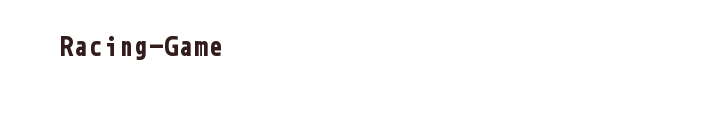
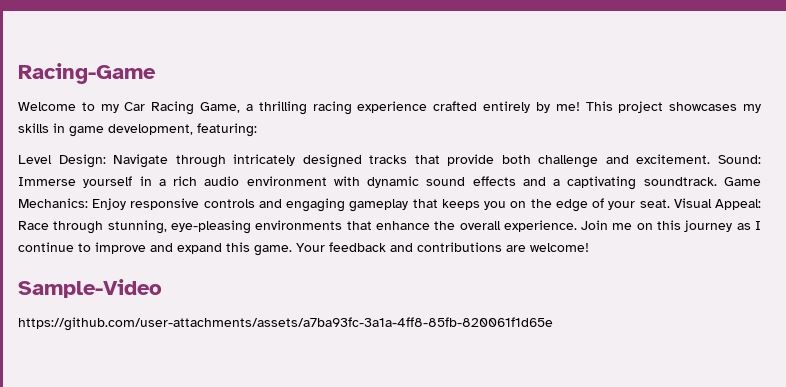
+ Welcome to my Car Racing Game, a thrilling racing experience crafted entirely by me! This project showcases my skills in game development, featuring:
+ Level Design: Navigate through intricately designed tracks that provide both challenge and excitement. Sound: Immerse yourself in a rich audio environment with dynamic sound effects and a captivating soundtrack. Game Mechanics: Enjoy responsive controls and engaging gameplay that keeps you on the edge of your seat. Visual Appeal: Race through stunning, eye-pleasing environments that enhance the overall experience. Join me on this journey as I continue to improve and expand this game. Your feedback and contributions are welcome!
+ Sample-Video
+ https://github.com/user-attachments/assets/a7ba93fc-3a1a-4ff8-85fb-820061f1d65e

